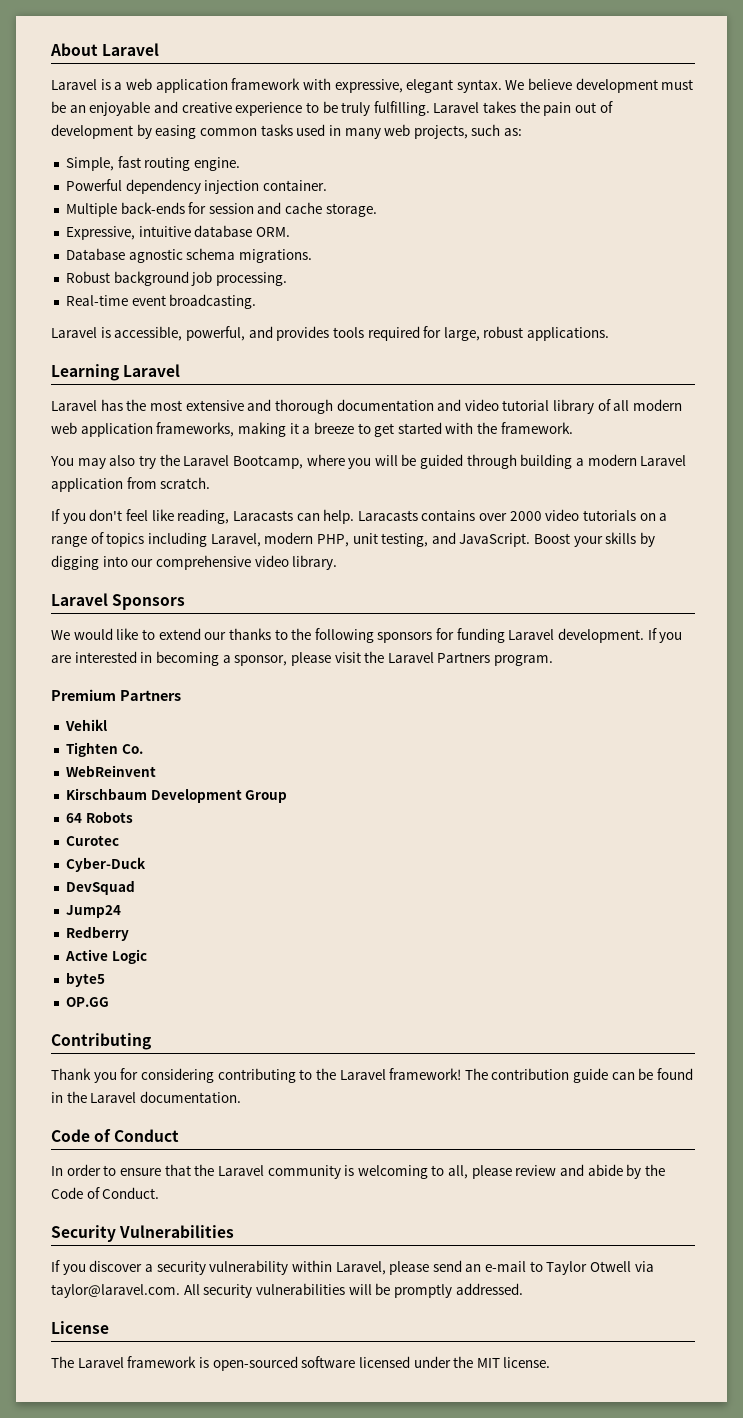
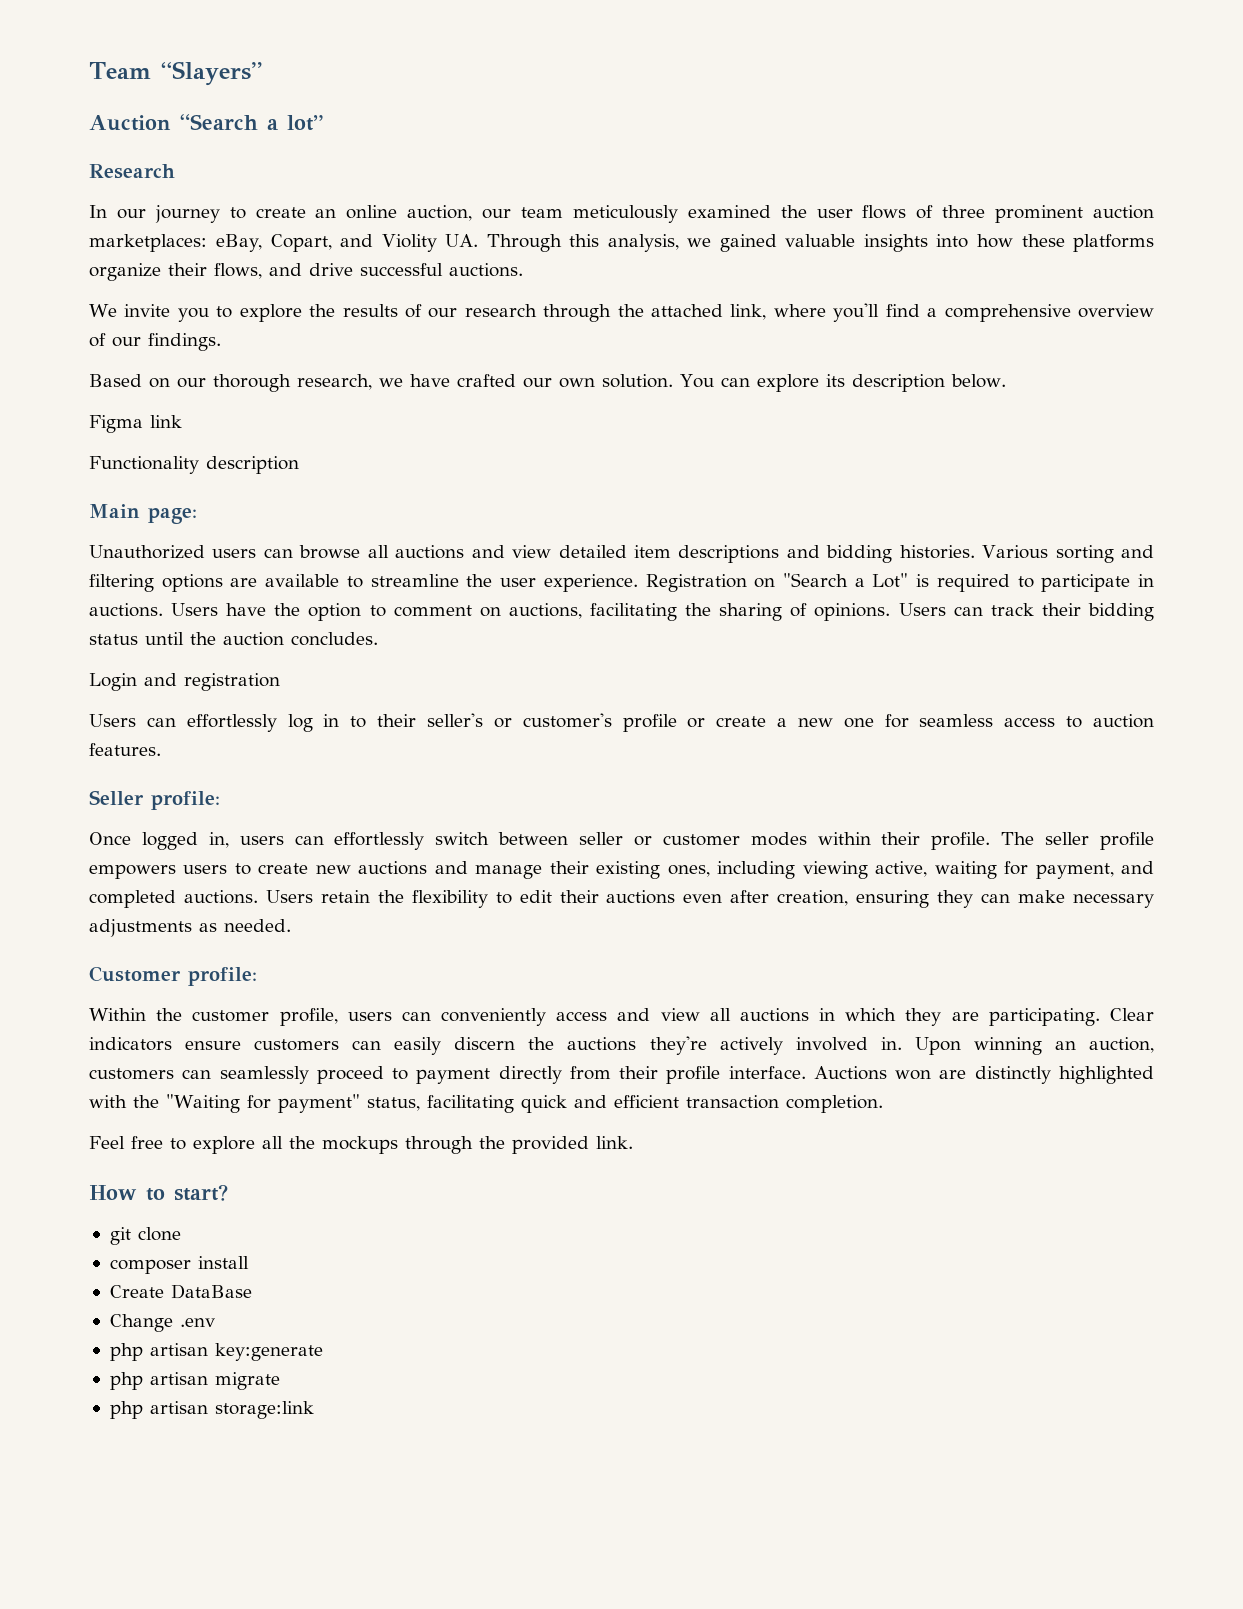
- About Laravel
- Laravel is a web application framework with expressive, elegant syntax. We believe development must be an enjoyable and creative experience to be truly fulfilling. Laravel takes the pain out of development by easing common tasks used in many web projects, such as:
- Simple, fast routing engine.
- Powerful dependency injection container.
- Multiple back-ends for session and cache storage.
- Expressive, intuitive database ORM.
- Database agnostic schema migrations.
- Robust background job processing.
- Real-time event broadcasting.
- Laravel is accessible, powerful, and provides tools required for large, robust applications.
- Learning Laravel
- Laravel has the most extensive and thorough documentation and video tutorial library of all modern web application frameworks, making it a breeze to get started with the framework.
- You may also try the Laravel Bootcamp, where you will be guided through building a modern Laravel application from scratch.
- If you don't feel like reading, Laracasts can help. Laracasts contains over 2000 video tutorials on a range of topics including Laravel, modern PHP, unit testing, and JavaScript. Boost your skills by digging into our comprehensive video library.
- Laravel Sponsors
- We would like to extend our thanks to the following sponsors for funding Laravel development. If you are interested in becoming a sponsor, please visit the Laravel Partners program.
- Premium Partners
- Vehikl
- Tighten Co.
- WebReinvent
- Kirschbaum Development Group
- 64 Robots
- Curotec
- Cyber-Duck
- DevSquad
- Jump24
- Redberry
- Active Logic
- byte5
- OP.GG
- Contributing
- Thank you for considering contributing to the Laravel framework! The contribution guide can be found in the Laravel documentation.
- Code of Conduct
- In order to ensure that the Laravel community is welcoming to all, please review and abide by the Code of Conduct.
- Security Vulnerabilities
- If you discover a security vulnerability within Laravel, please send an e-mail to Taylor Otwell via taylor@laravel.com. All security vulnerabilities will be promptly addressed.
- License
- The Laravel framework is open-sourced software licensed under the MIT license.
+ Team “Slayers”
+ Auction “Search a lot”
+ Research
+ In our journey to create an online auction, our team meticulously examined the user flows of three prominent auction marketplaces: eBay, Copart, and Violity UA. Through this analysis, we gained valuable insights into how these platforms organize their flows, and drive successful auctions.
+ We invite you to explore the results of our research through the attached link, where you'll find a comprehensive overview of our findings.
+ Based on our thorough research, we have crafted our own solution. You can explore its description below.
+ Figma link
+ Functionality description
+ Main page:
+ Unauthorized users can browse all auctions and view detailed item descriptions and bidding histories. Various sorting and filtering options are available to streamline the user experience. Registration on "Search a Lot" is required to participate in auctions. Users have the option to comment on auctions, facilitating the sharing of opinions. Users can track their bidding status until the auction concludes.
+ Login and registration
+ Users can effortlessly log in to their seller's or customer's profile or create a new one for seamless access to auction features.
+ Seller profile:
+ Once logged in, users can effortlessly switch between seller or customer modes within their profile. The seller profile empowers users to create new auctions and manage their existing ones, including viewing active, waiting for payment, and completed auctions. Users retain the flexibility to edit their auctions even after creation, ensuring they can make necessary adjustments as needed.
+ Customer profile:
+ Within the customer profile, users can conveniently access and view all auctions in which they are participating. Clear indicators ensure customers can easily discern the auctions they're actively involved in. Upon winning an auction, customers can seamlessly proceed to payment directly from their profile interface. Auctions won are distinctly highlighted with the "Waiting for payment" status, facilitating quick and efficient transaction completion.
+ Feel free to explore all the mockups through the provided link.
+ How to start?
+ git clone
+ composer install
+ Create DataBase
+ Change .env
+ php artisan key:generate
+ php artisan migrate
+ php artisan storage:link

